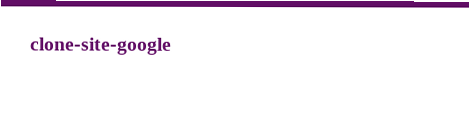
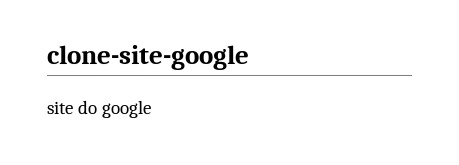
+ site do google

